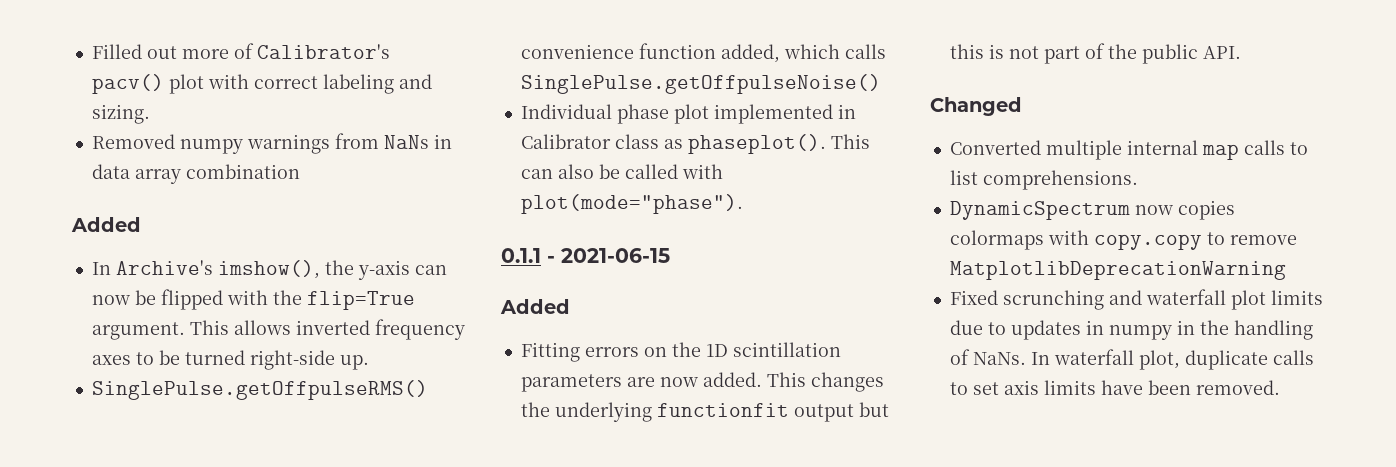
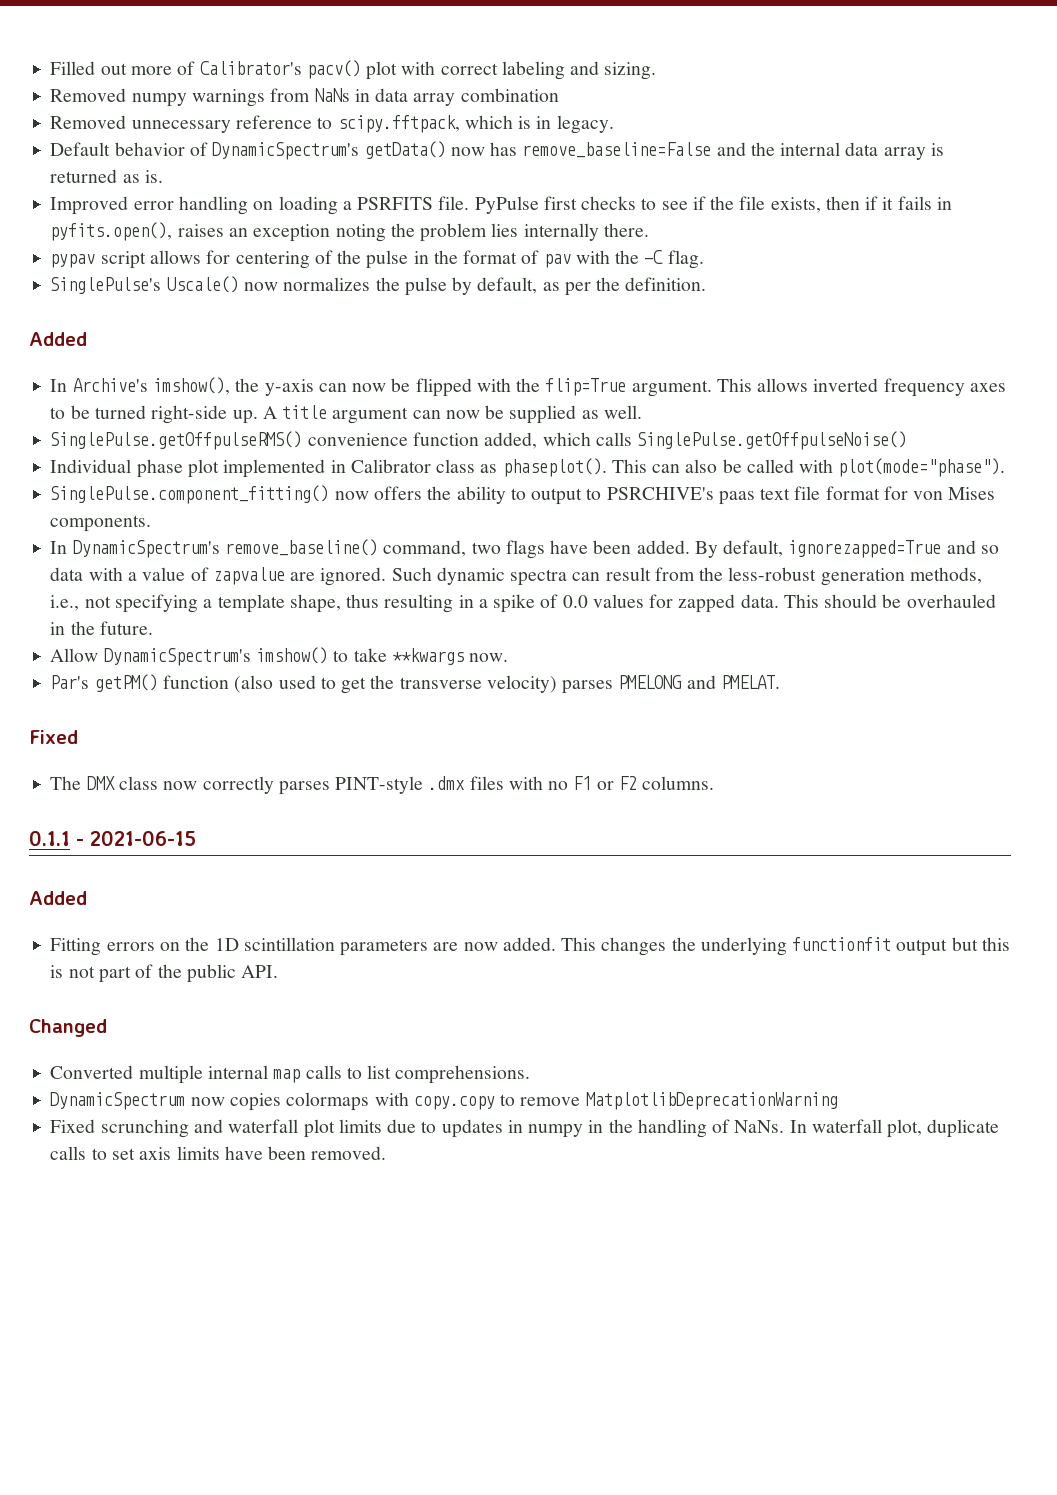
+ Removed unnecessary reference to scipy.fftpack, which is in legacy.
+ Default behavior of DynamicSpectrum's getData() now has remove_baseline=False and the internal data array is returned as is.
+ Improved error handling on loading a PSRFITS file. PyPulse first checks to see if the file exists, then if it fails in pyfits.open(), raises an exception noting the problem lies internally there.
+ pypav script allows for centering of the pulse in the format of pav with the -C flag.
+ SinglePulse's Uscale() now normalizes the pulse by default, as per the definition.
+ A title argument can now be supplied as well.
+ SinglePulse.component_fitting() now offers the ability to output to PSRCHIVE's paas text file format for von Mises components.
+ In DynamicSpectrum's remove_baseline() command, two flags have been added. By default, ignorezapped=True and so data with a value of zapvalue are ignored. Such dynamic spectra can result from the less-robust generation methods, i.e., not specifying a template shape, thus resulting in a spike of 0.0 values for zapped data. This should be overhauled in the future.
+ Allow DynamicSpectrum's imshow() to take **kwargs now.
+ Par's getPM() function (also used to get the transverse velocity) parses PMELONG and PMELAT.
+ Fixed
+ The DMX class now correctly parses PINT-style .dmx files with no F1 or F2 columns.

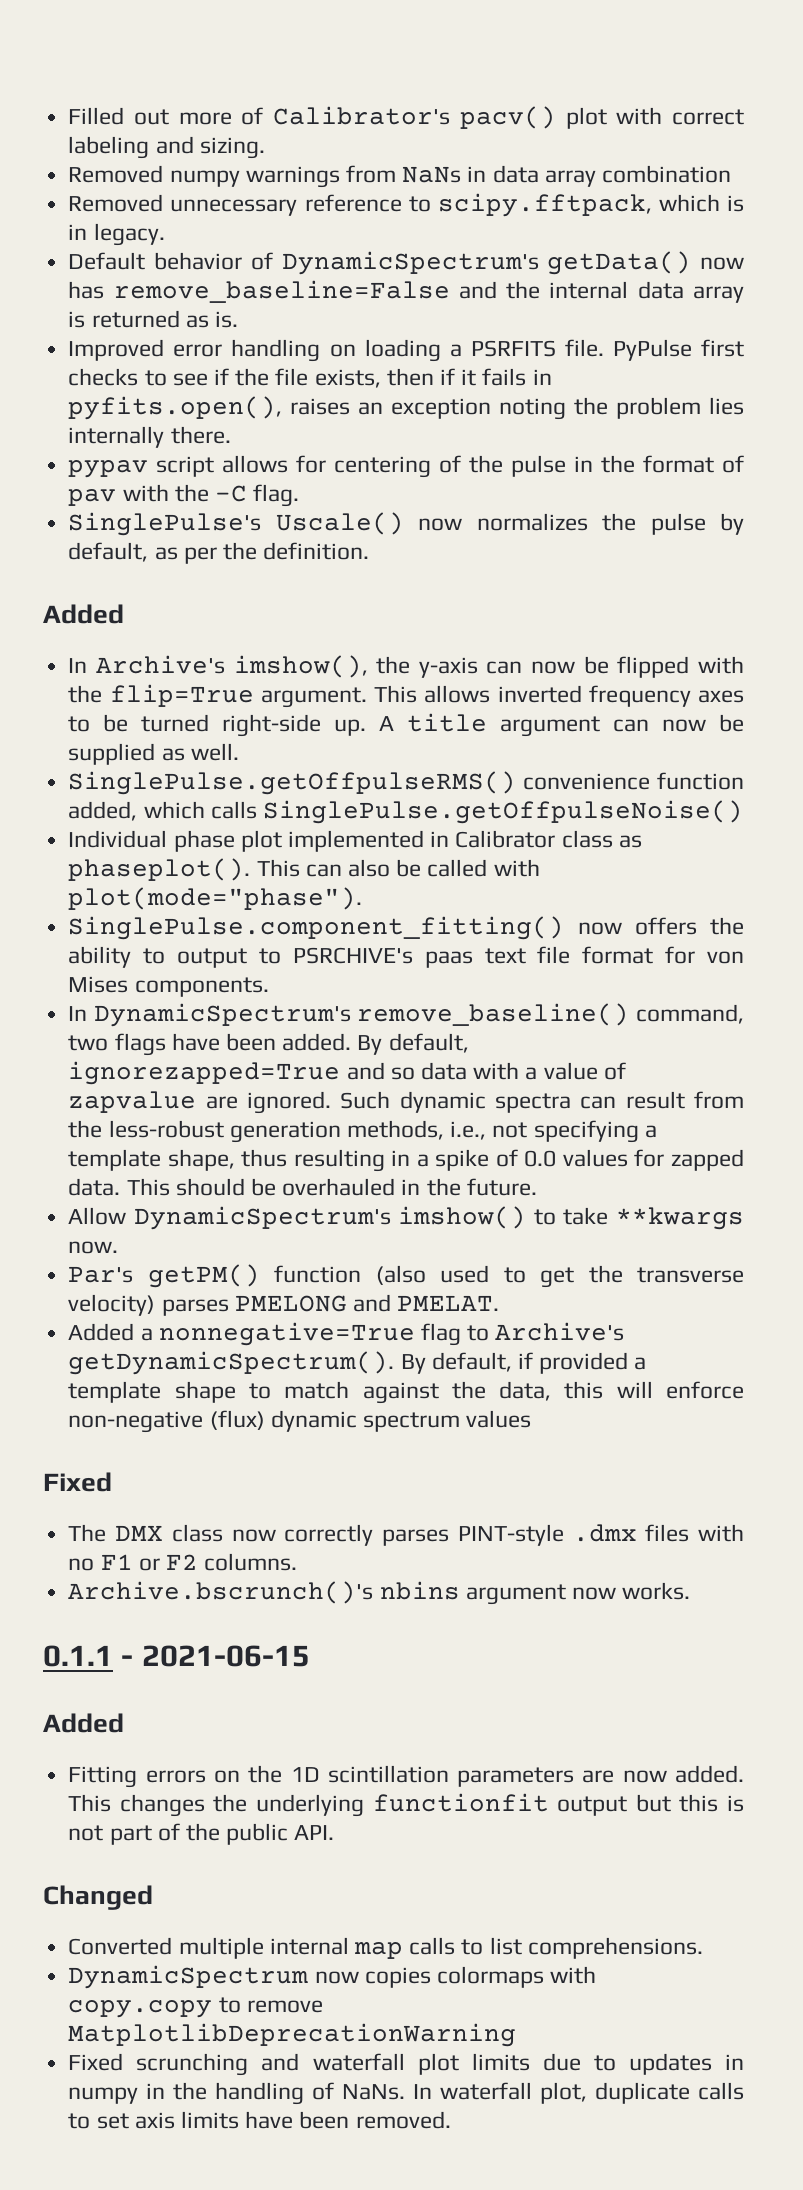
+ Added a nonnegative=True flag to Archive's getDynamicSpectrum(). By default, if provided a template shape to match against the data, this will enforce non-negative (flux) dynamic spectrum values
+ Archive.bscrunch()'s nbins argument now works.

